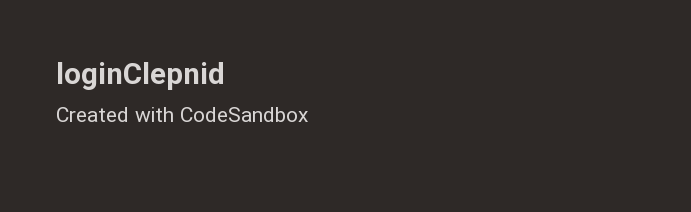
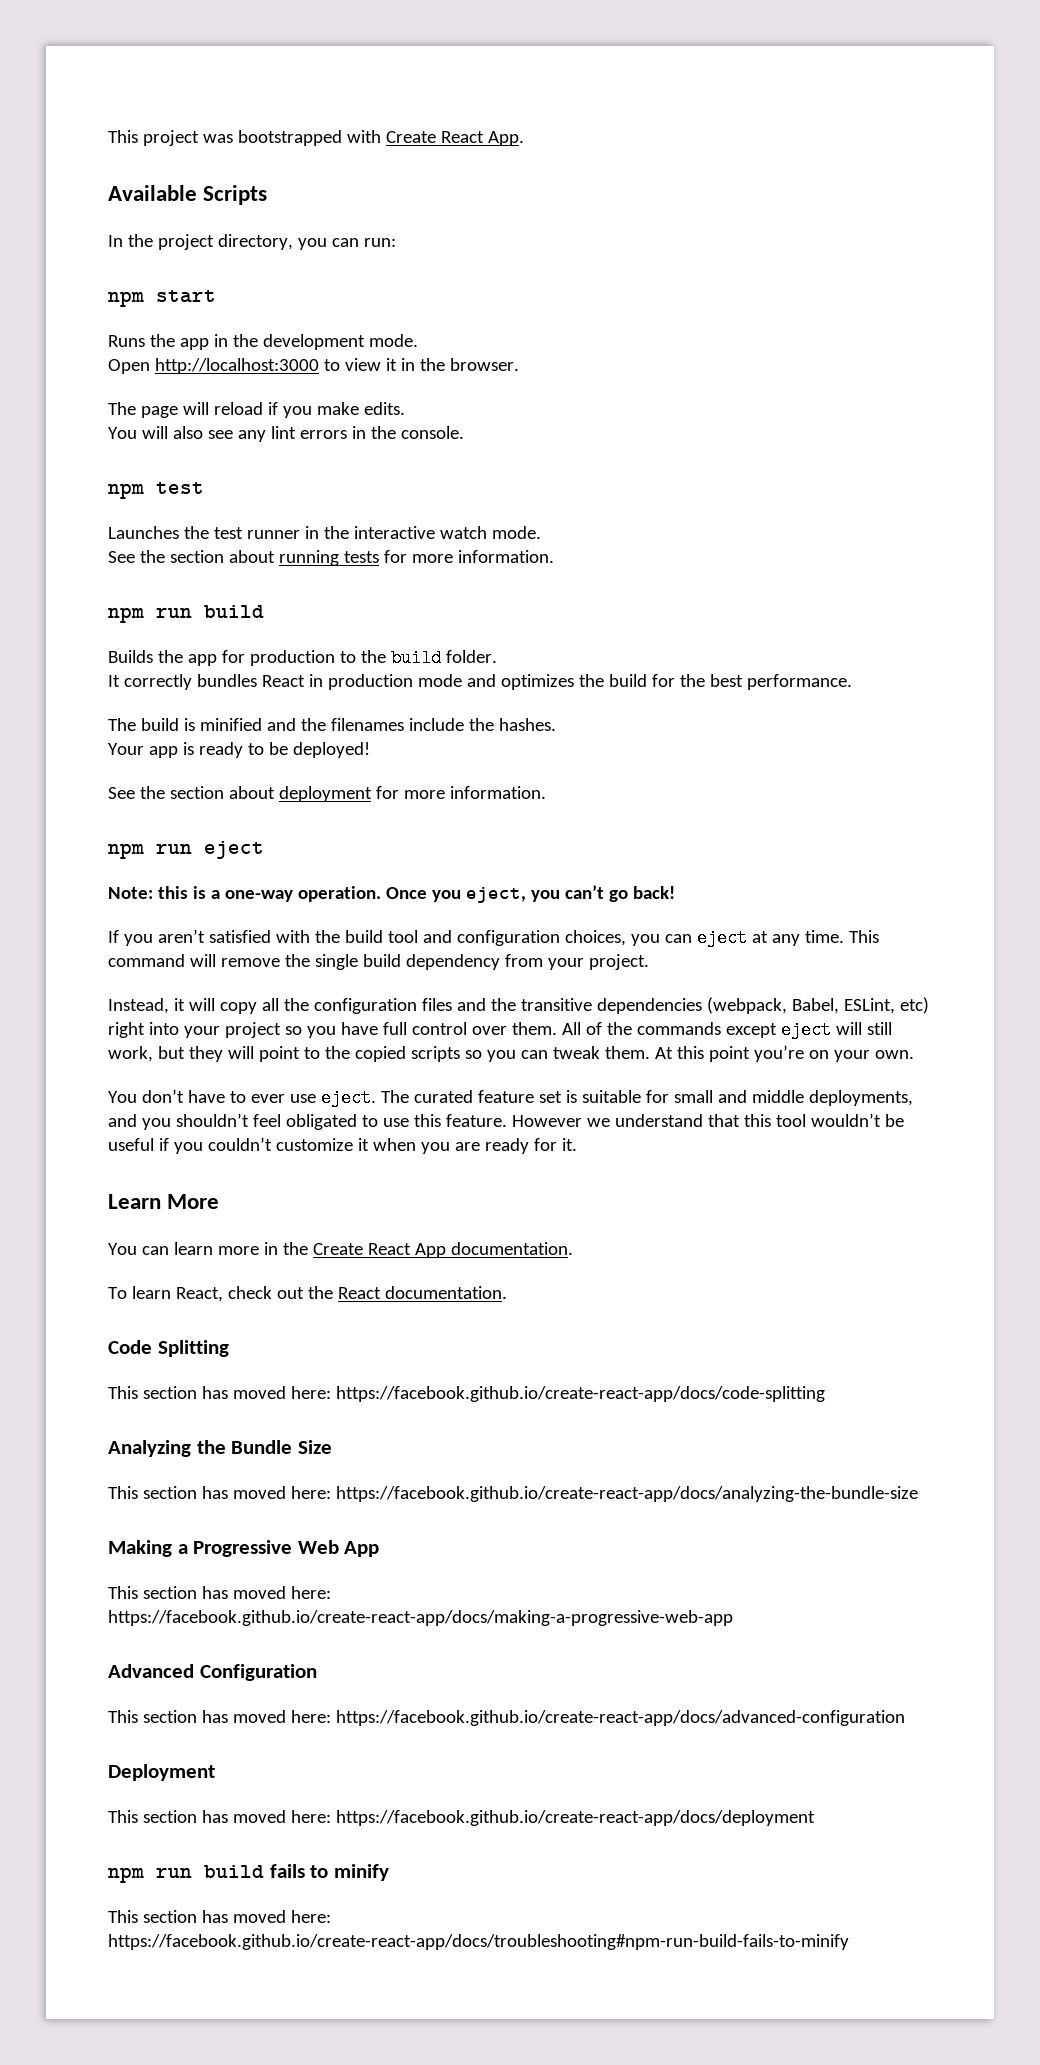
- loginClepnid
- Created with CodeSandbox
+ This project was bootstrapped with Create React App.
+ Available Scripts
+ In the project directory, you can run:
+ npm start
+ Runs the app in the development mode.
+ Open http://localhost:3000 to view it in the browser.
+ The page will reload if you make edits.
+ You will also see any lint errors in the console.
+ npm test
+ Launches the test runner in the interactive watch mode.
+ See the section about running tests for more information.
+ npm run build
+ Builds the app for production to the build folder.
+ It correctly bundles React in production mode and optimizes the build for the best performance.
+ The build is minified and the filenames include the hashes.
+ Your app is ready to be deployed!
+ See the section about deployment for more information.
+ npm run eject
+ Note: this is a one-way operation. Once you eject, you can’t go back!
+ If you aren’t satisfied with the build tool and configuration choices, you can eject at any time. This command will remove the single build dependency from your project.
+ Instead, it will copy all the configuration files and the transitive dependencies (webpack, Babel, ESLint, etc) right into your project so you have full control over them. All of the commands except eject will still work, but they will point to the copied scripts so you can tweak them. At this point you’re on your own.
+ You don’t have to ever use eject. The curated feature set is suitable for small and middle deployments, and you shouldn’t feel obligated to use this feature. However we understand that this tool wouldn’t be useful if you couldn’t customize it when you are ready for it.
+ Learn More
+ You can learn more in the Create React App documentation.
+ To learn React, check out the React documentation.
+ Code Splitting
+ This section has moved here: https://facebook.github.io/create-react-app/docs/code-splitting
+ Analyzing the Bundle Size
+ This section has moved here: https://facebook.github.io/create-react-app/docs/analyzing-the-bundle-size
+ Making a Progressive Web App
+ This section has moved here: https://facebook.github.io/create-react-app/docs/making-a-progressive-web-app
+ Advanced Configuration
+ This section has moved here: https://facebook.github.io/create-react-app/docs/advanced-configuration
+ Deployment
+ This section has moved here: https://facebook.github.io/create-react-app/docs/deployment
+ npm run build fails to minify
+ This section has moved here: https://facebook.github.io/create-react-app/docs/troubleshooting#npm-run-build-fails-to-minify

